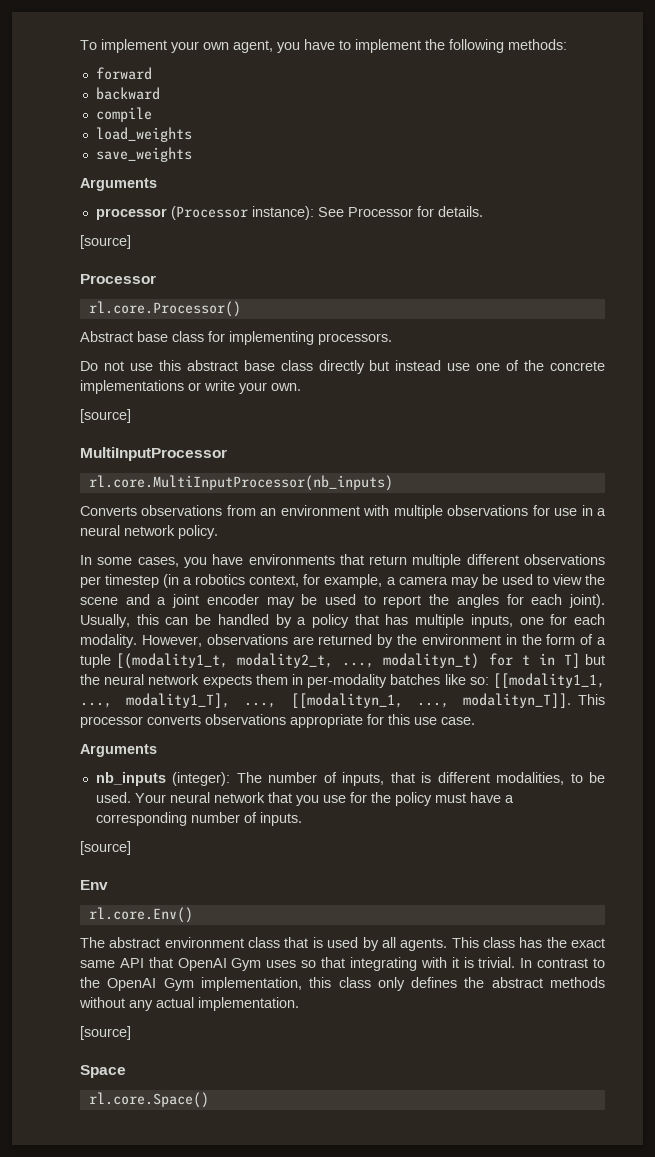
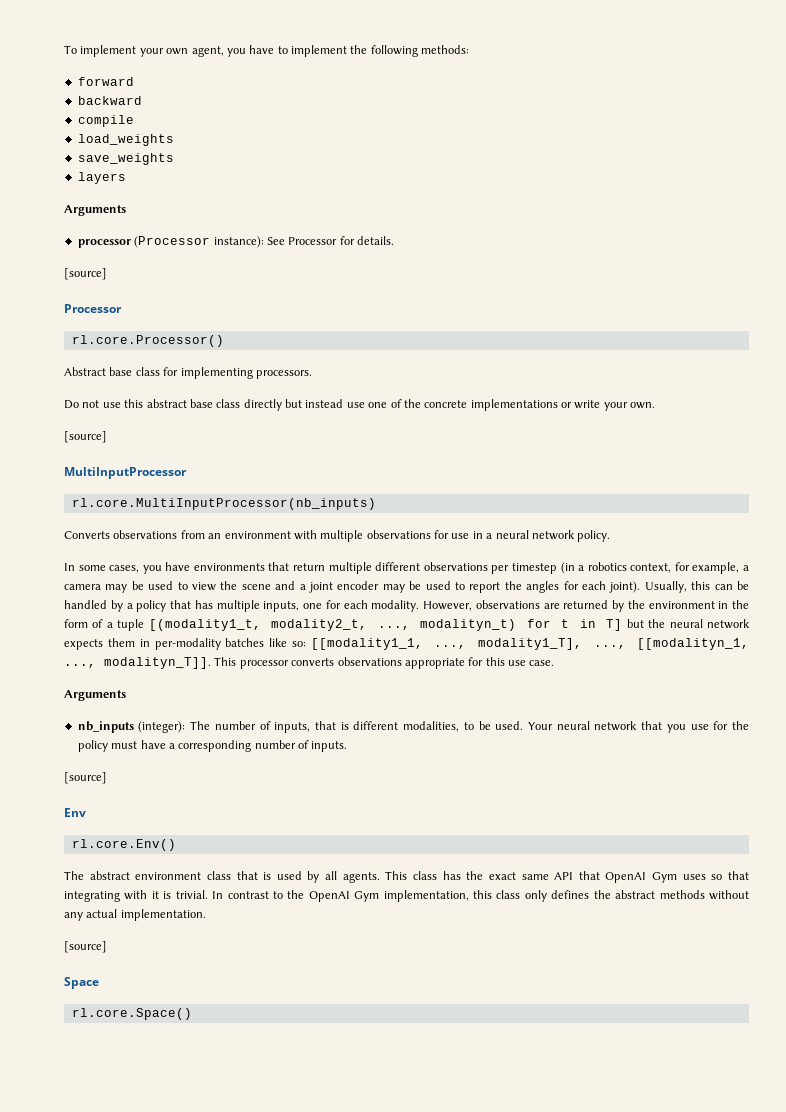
+ layers

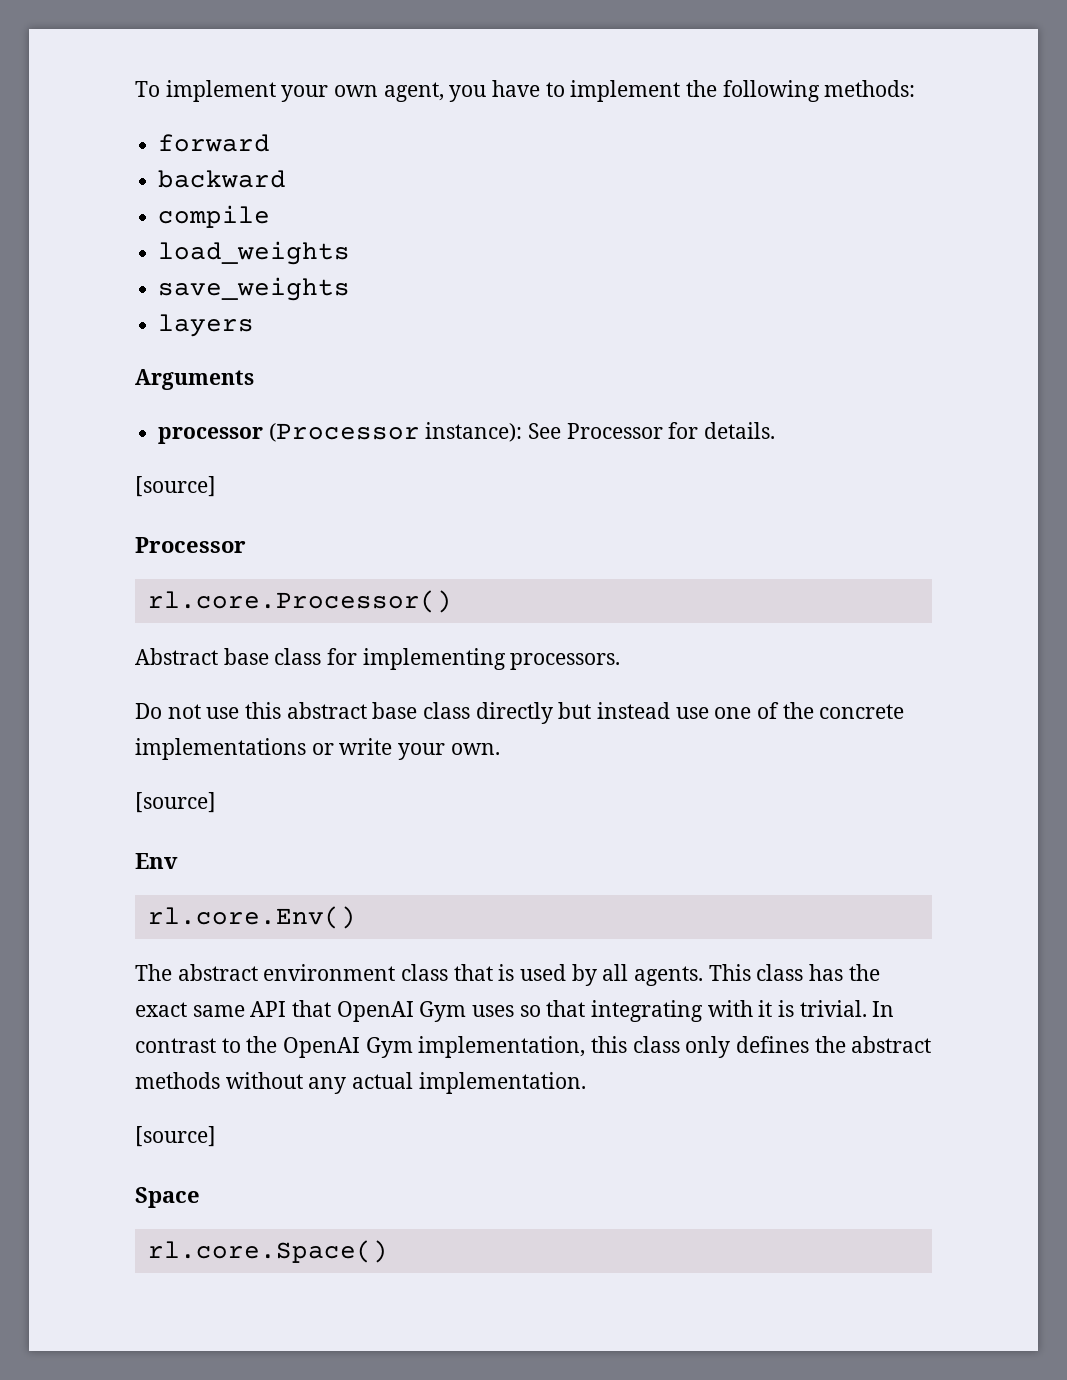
- MultiInputProcessor
- rl.core.MultiInputProcessor(nb_inputs)
- Converts observations from an environment with multiple observations for use in a neural network policy.
- In some cases, you have environments that return multiple different observations per timestep (in a robotics context, for example, a camera may be used to view the scene and a joint encoder may be used to report the angles for each joint). Usually, this can be handled by a policy that has multiple inputs, one for each modality. However, observations are returned by the environment in the form of a tuple [(modality1_t, modality2_t, ..., modalityn_t) for t in T] but the neural network expects them in per-modality batches like so: [[modality1_1, ..., modality1_T], ..., [[modalityn_1, ..., modalityn_T]]. This processor converts observations appropriate for this use case.
- Arguments
- nb_inputs (integer): The number of inputs, that is different modalities, to be used. Your neural network that you use for the policy must have a corresponding number of inputs.
- [source]

